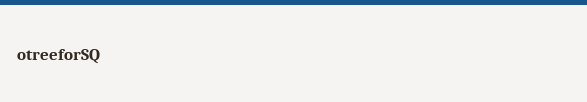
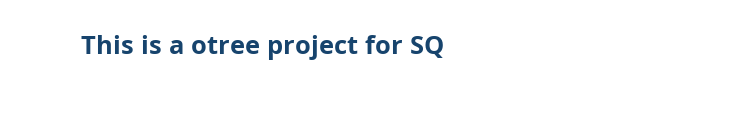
- otreeforSQ
+ This is a otree project for SQ

